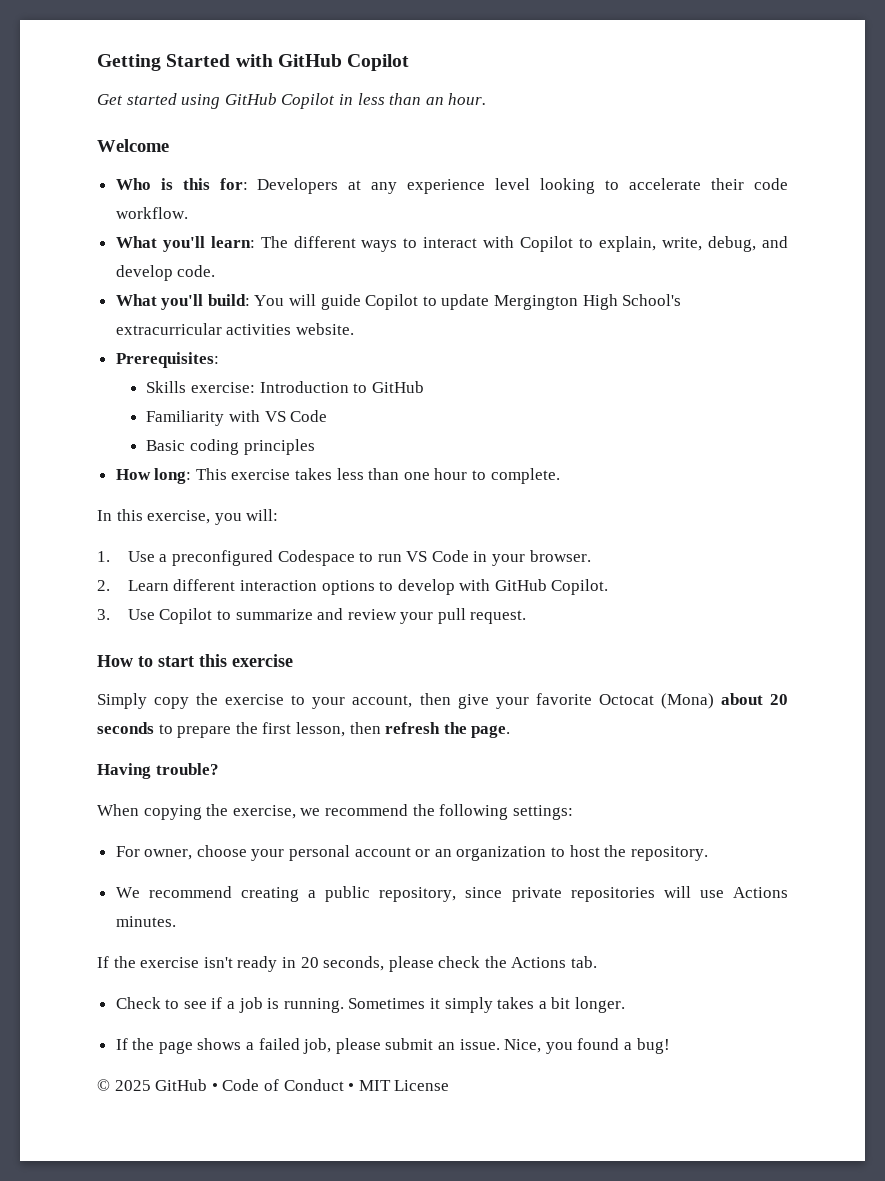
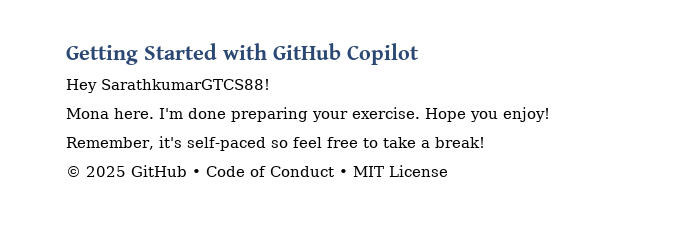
- Get started using GitHub Copilot in less than an hour.
- Welcome
- Who is this for: Developers at any experience level looking to accelerate their code workflow.
- What you'll learn: The different ways to interact with Copilot to explain, write, debug, and develop code.
- What you'll build: You will guide Copilot to update Mergington High School's extracurricular activities website.
- Prerequisites:
- Skills exercise: Introduction to GitHub
- Familiarity with VS Code
- Basic coding principles
- How long: This exercise takes less than one hour to complete.
- In this exercise, you will:
- 1. Use a preconfigured Codespace to run VS Code in your browser.
- 2. Learn different interaction options to develop with GitHub Copilot.
- 3. Use Copilot to summarize and review your pull request.
- How to start this exercise
- Simply copy the exercise to your account, then give your favorite Octocat (Mona) about 20 seconds to prepare the first lesson, then refresh the page.
- Having trouble?
- When copying the exercise, we recommend the following settings:
- For owner, choose your personal account or an organization to host the repository.
- We recommend creating a public repository, since private repositories will use Actions minutes.
- If the exercise isn't ready in 20 seconds, please check the Actions tab.
- Check to see if a job is running. Sometimes it simply takes a bit longer.
- If the page shows a failed job, please submit an issue. Nice, you found a bug!
+ Hey SarathkumarGTCS88!
+ Mona here. I'm done preparing your exercise. Hope you enjoy!
+ Remember, it's self-paced so feel free to take a break!

